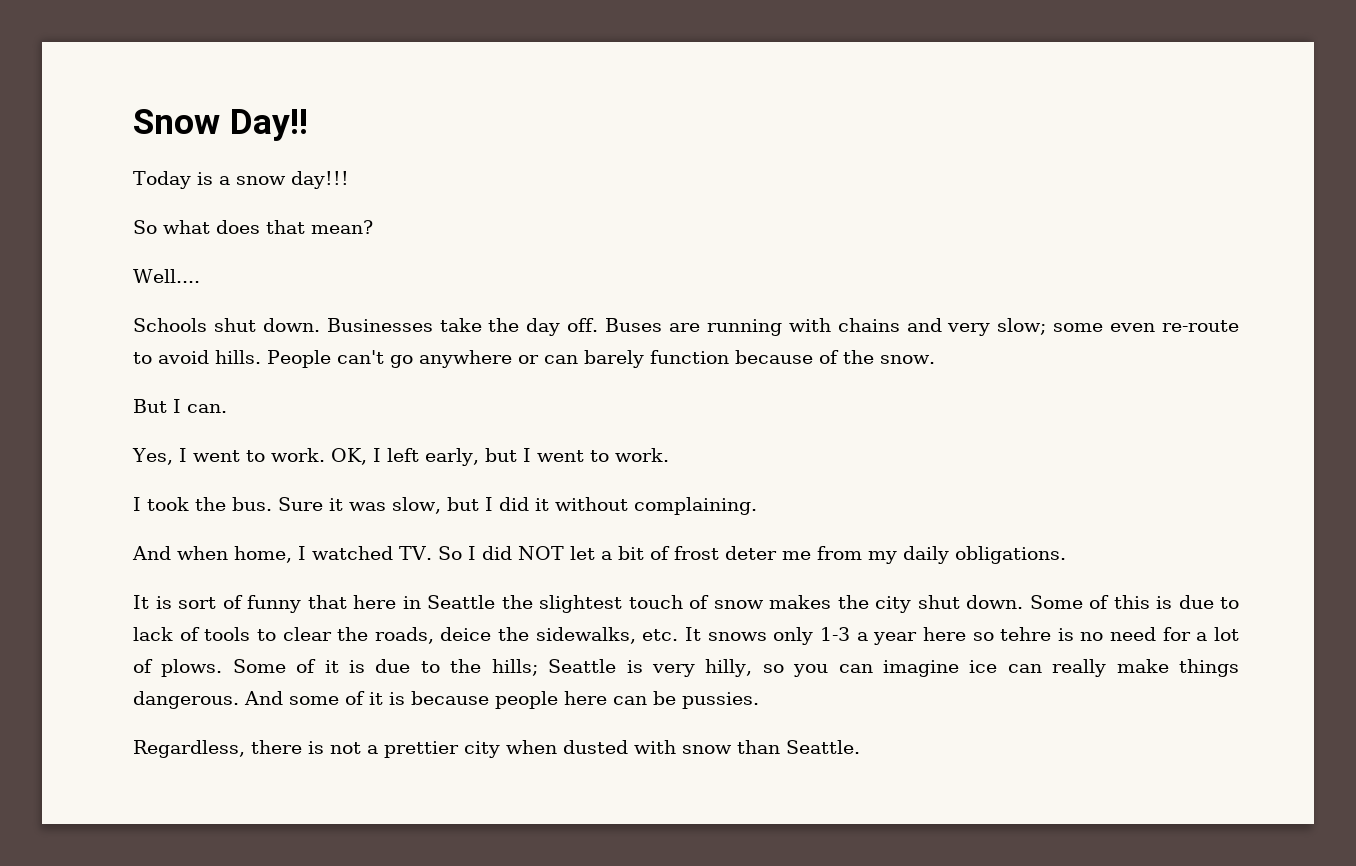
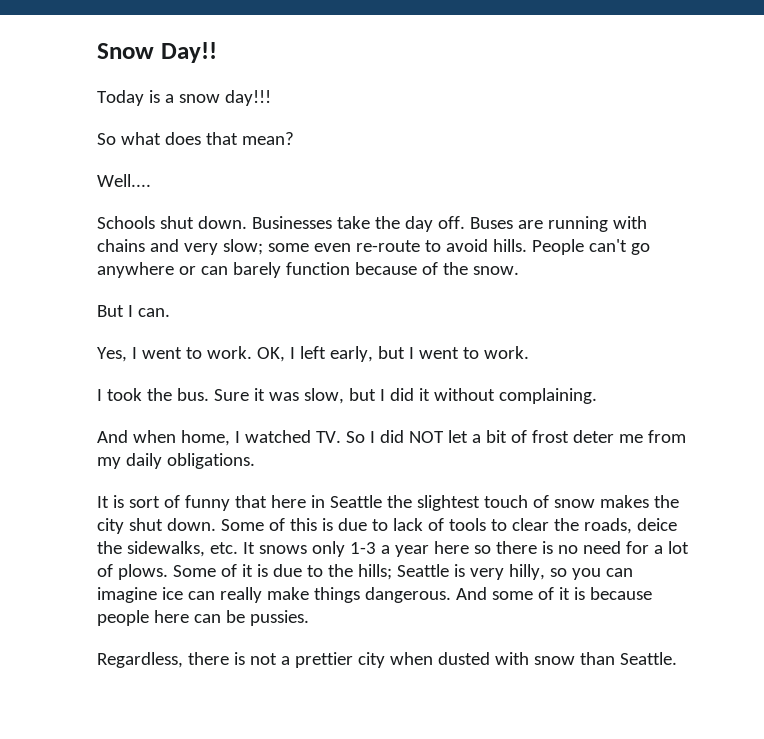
- Some of this is due to lack of tools to clear the roads, deice the sidewalks, etc. It snows only 1-3 a year here so tehre is no need for a lot of plows.
+ Some of this is due to lack of tools to clear the roads, deice the sidewalks, etc. It snows only 1-3 a year here so there is no need for a lot of plows.

